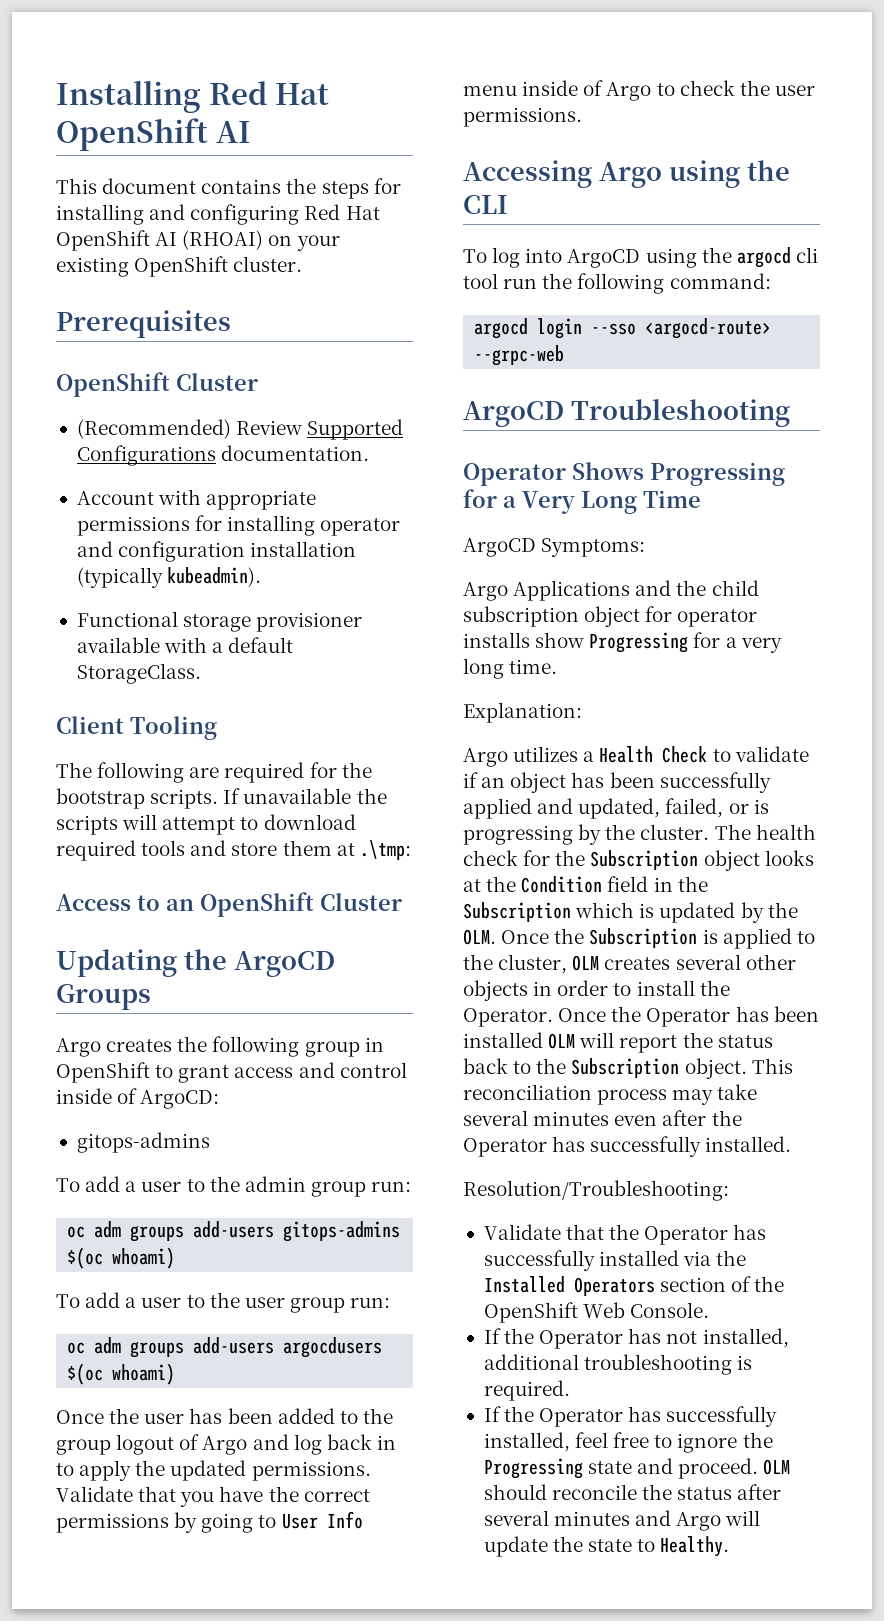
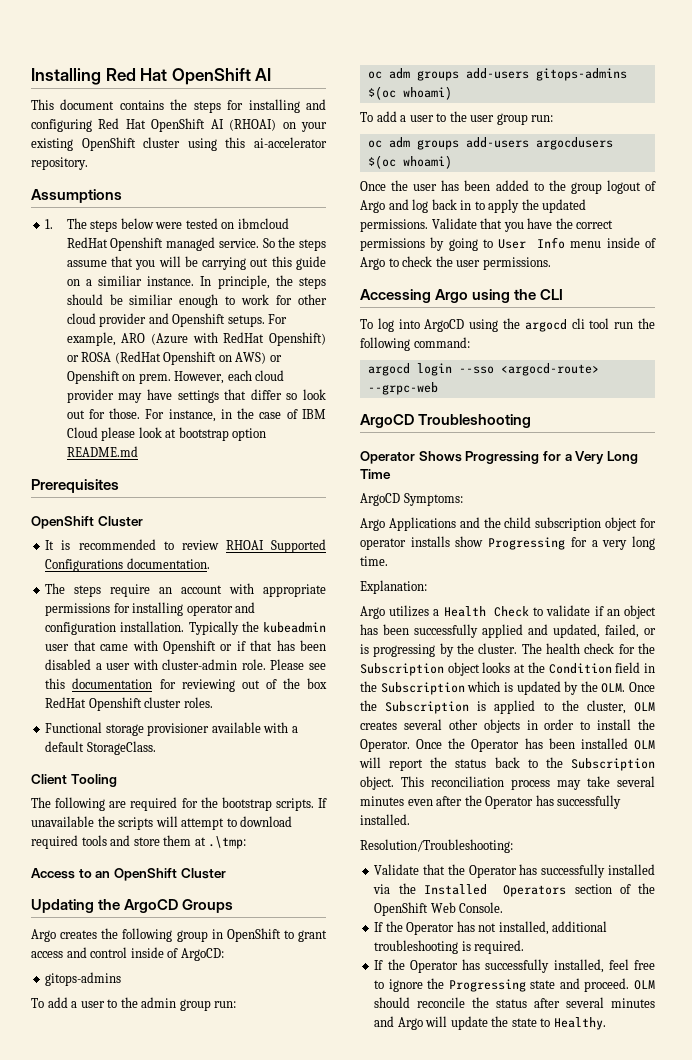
- This document contains the steps for installing and configuring Red Hat OpenShift AI (RHOAI) on your existing OpenShift cluster.
+ This document contains the steps for installing and configuring Red Hat OpenShift AI (RHOAI) on your existing OpenShift cluster using this ai-accelerator repository.
+ Assumptions
+ 1. The steps below were tested on ibmcloud RedHat Openshift managed service. So the steps assume that you will be carrying out this guide on a similiar instance. In principle, the steps should be similiar enough to work for other cloud provider and Openshift setups. For example, ARO (Azure with RedHat Openshift) or ROSA (RedHat Openshift on AWS) or Openshift on prem. However, each cloud provider may have settings that differ so look out for those. For instance, in the case of IBM Cloud please look at bootstrap option README.md
  Prerequisites
  OpenShift Cluster
- (Recommended) Review Supported Configurations documentation.
- Account with appropriate permissions for installing operator and configuration installation (typically kubeadmin).
+ It is recommended to review RHOAI Supported Configurations documentation.
+ The steps require an account with appropriate permissions for installing operator and configuration installation. Typically the kubeadmin user that came with Openshift or if that has been disabled a user with cluster-admin role. Please see this documentation for reviewing out of the box RedHat Openshift cluster roles.

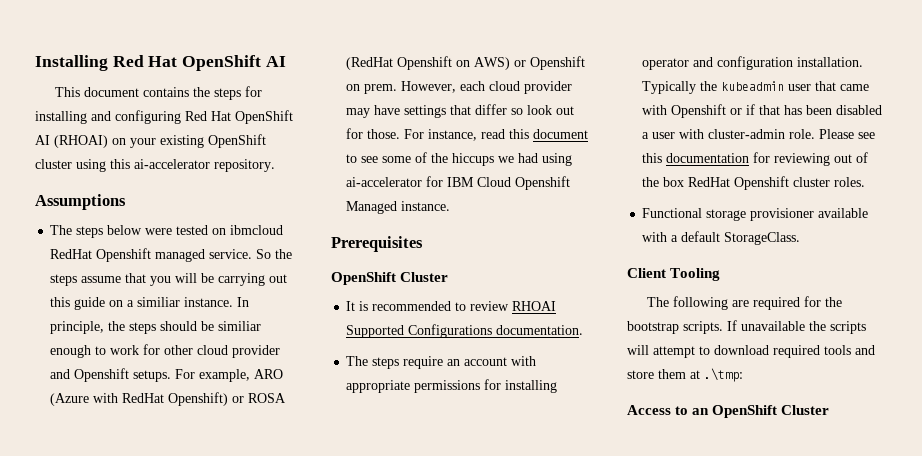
- 1. The steps below were tested on ibmcloud RedHat Openshift managed service.
+ The steps below were tested on ibmcloud RedHat Openshift managed service.
- For instance, in the case of IBM Cloud please look at bootstrap option README.md
+ For instance, read this document to see some of the hiccups we had using ai-accelerator for IBM Cloud Openshift Managed instance.
- Updating the ArgoCD Groups
- Argo creates the following group in OpenShift to grant access and control inside of ArgoCD:
- gitops-admins
- To add a user to the admin group run:
- oc adm groups add-users gitops-admins $(oc whoami)
- To add a user to the user group run:
- oc adm groups add-users argocdusers $(oc whoami)
- Once the user has been added to the group logout of Argo and log back in to apply the updated permissions. Validate that you have the correct permissions by going to User Info menu inside of Argo to check the user permissions.
- Accessing Argo using the CLI
- To log into ArgoCD using the argocd cli tool run the following command:
- argocd login --sso <argocd-route> --grpc-web
- ArgoCD Troubleshooting
- Operator Shows Progressing for a Very Long Time
- ArgoCD Symptoms:
- Argo Applications and the child subscription object for operator installs show Progressing for a very long time.
- Explanation:
- Argo utilizes a Health Check to validate if an object has been successfully applied and updated, failed, or is progressing by the cluster. The health check for the Subscription object looks at the Condition field in the Subscription which is updated by the OLM. Once the Subscription is applied to the cluster, OLM creates several other objects in order to install the Operator. Once the Operator has been installed OLM will report the status back to the Subscription object. This reconciliation process may take several minutes even after the Operator has successfully installed.
- Resolution/Troubleshooting:
- Validate that the Operator has successfully installed via the Installed Operators section of the OpenShift Web Console.
- If the Operator has not installed, additional troubleshooting is required.
- If the Operator has successfully installed, feel free to ignore the Progressing state and proceed. OLM should reconcile the status after several minutes and Argo will update the state to Healthy.

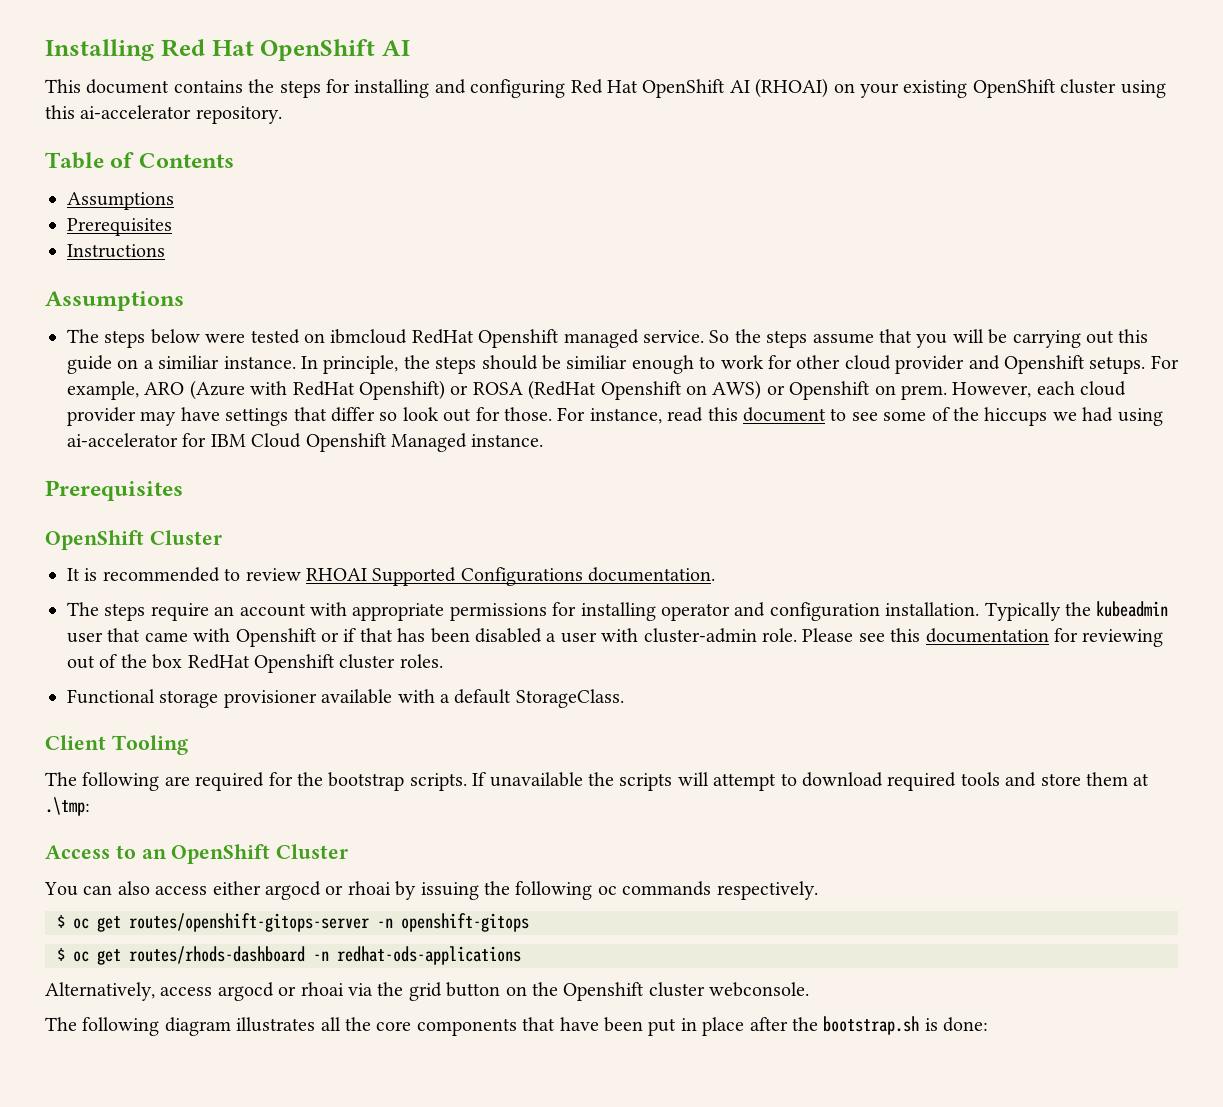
+ Table of Contents
+ Assumptions
+ Prerequisites
+ Instructions
+ You can also access either argocd or rhoai by issuing the following oc commands respectively.
+ $ oc get routes/openshift-gitops-server -n openshift-gitops
+ $ oc get routes/rhods-dashboard -n redhat-ods-applications
+ Alternatively, access argocd or rhoai via the grid button on the Openshift cluster webconsole.
+ The following diagram illustrates all the core components that have been put in place after the bootstrap.sh is done:

